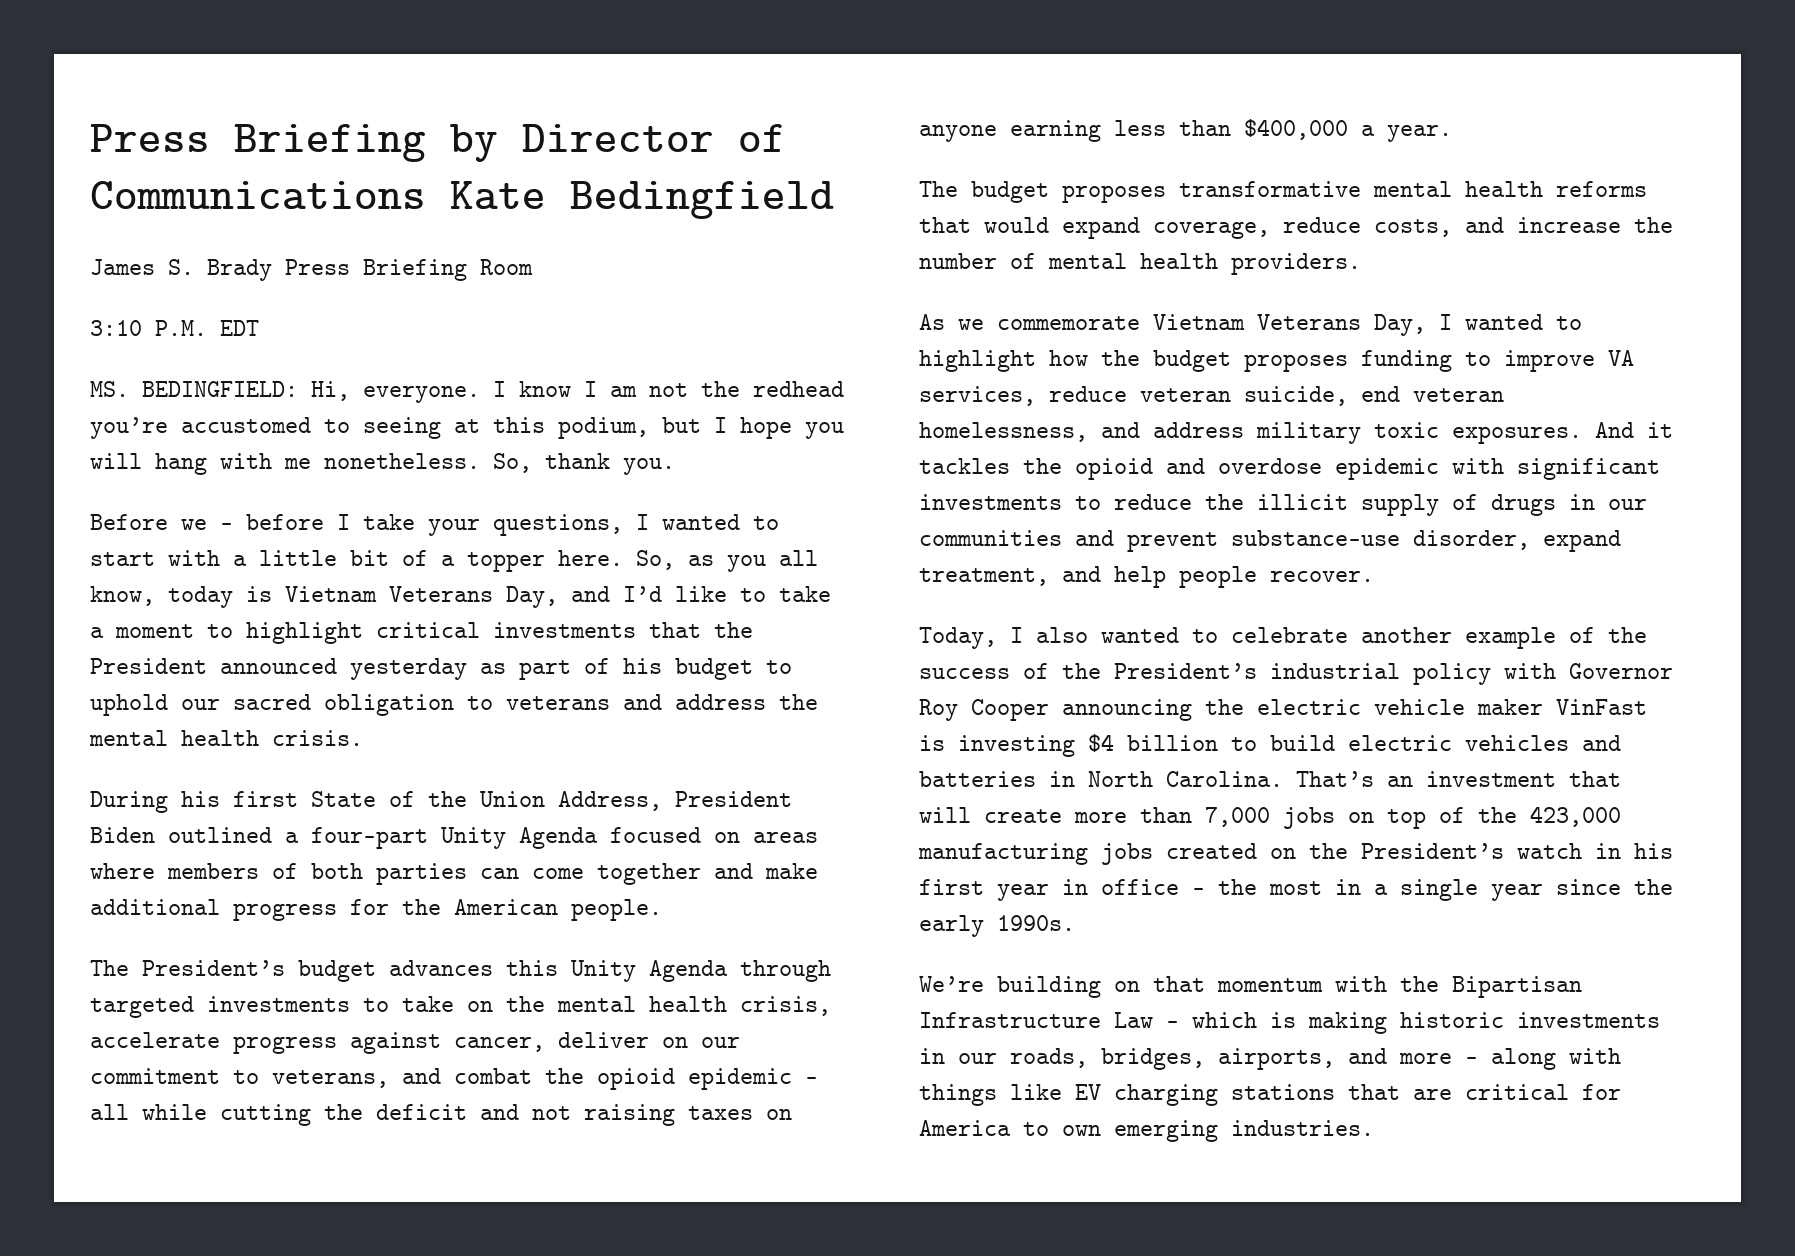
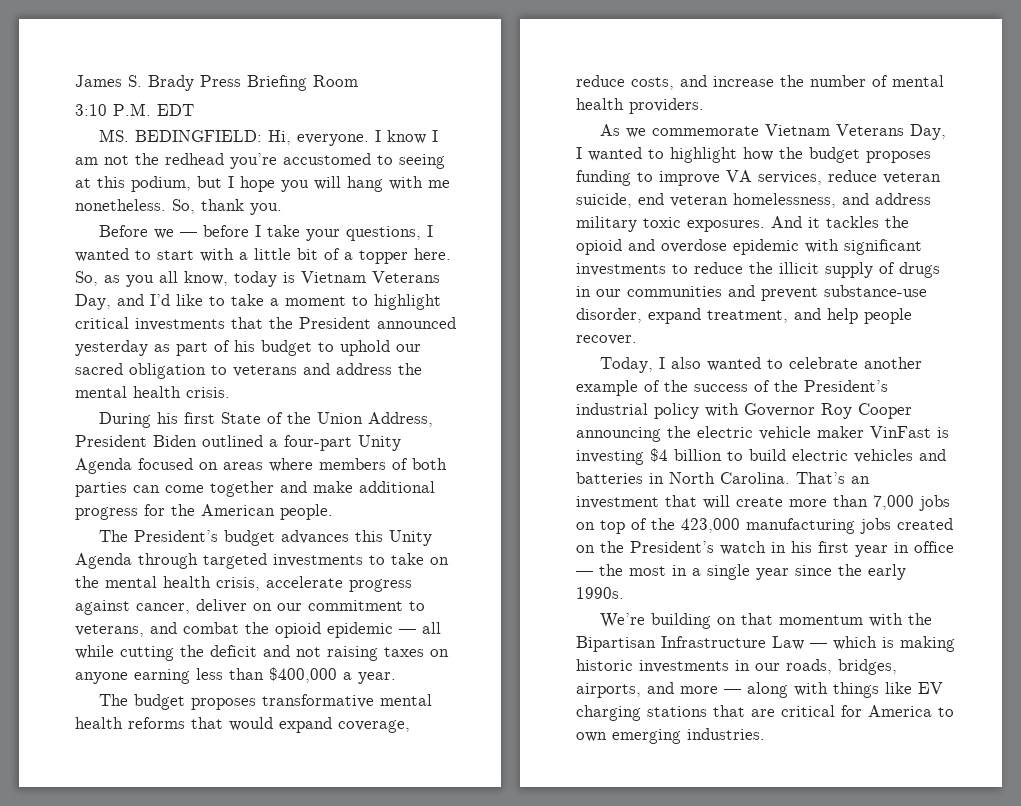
- Press Briefing by Director of Communications Kate Bedingfield

